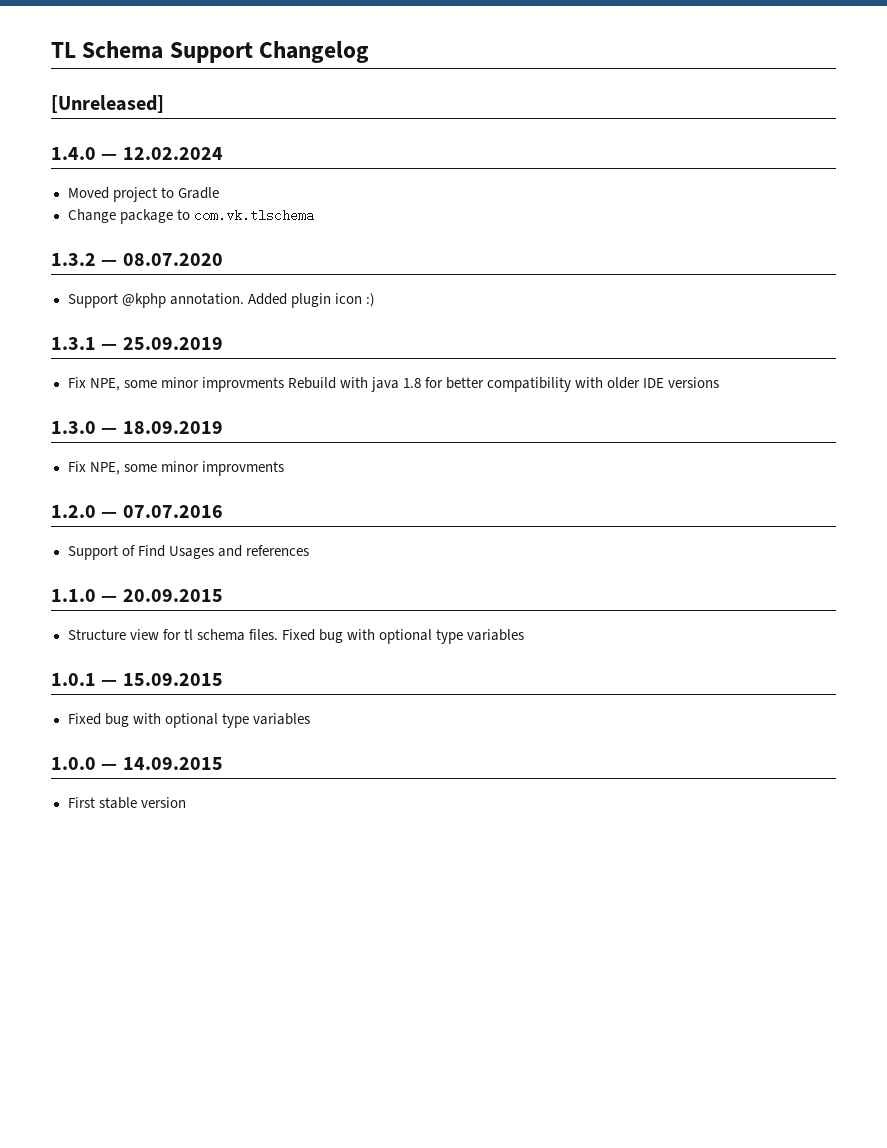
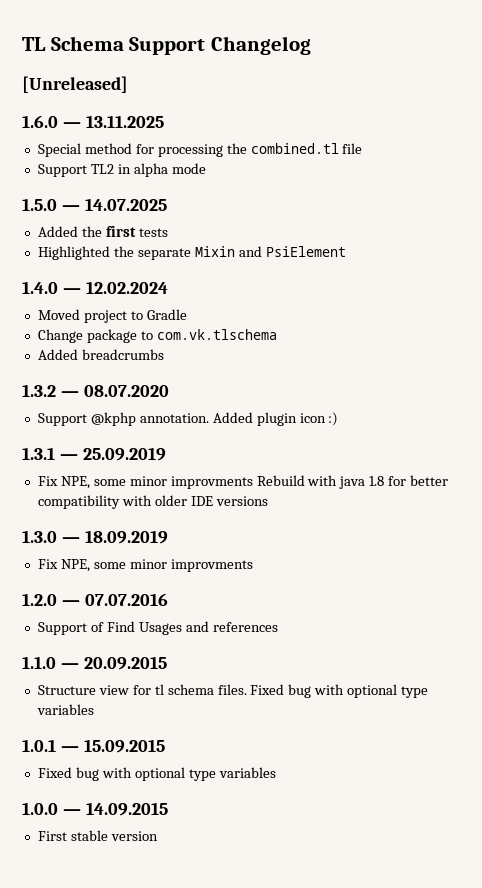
+ 1.6.0 — 13.11.2025
+ Special method for processing the combined.tl file
+ Support TL2 in alpha mode
+ 1.5.0 — 14.07.2025
+ Added the first tests
+ Highlighted the separate Mixin and PsiElement
+ Added breadcrumbs

